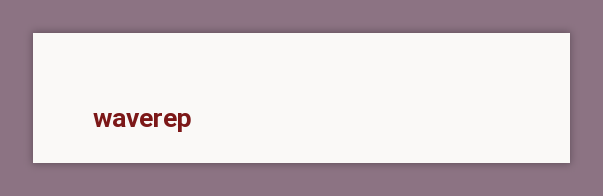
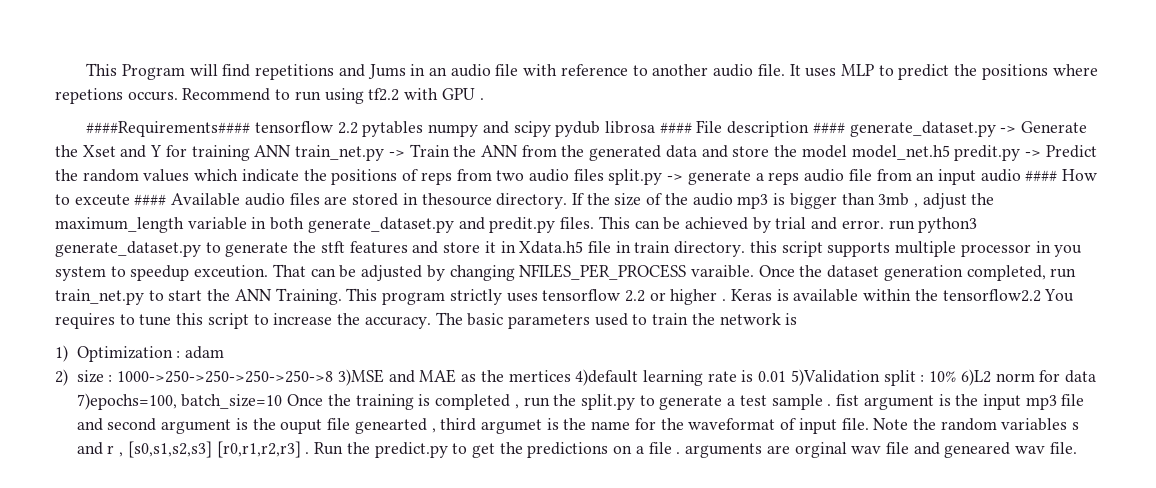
- waverep
+ This Program will find repetitions and Jums in an audio file with reference to another audio file. It uses MLP to predict the positions where repetions occurs. Recommend to run using tf2.2 with GPU .
+ ####Requirements#### tensorflow 2.2 pytables numpy and scipy pydub librosa #### File description #### generate_dataset.py -> Generate the Xset and Y for training ANN train_net.py -> Train the ANN from the generated data and store the model model_net.h5 predit.py -> Predict the random values which indicate the positions of reps from two audio files split.py -> generate a reps audio file from an input audio #### How to exceute #### Available audio files are stored in thesource directory. If the size of the audio mp3 is bigger than 3mb , adjust the maximum_length variable in both generate_dataset.py and predit.py files. This can be achieved by trial and error. run python3 generate_dataset.py to generate the stft features and store it in Xdata.h5 file in train directory. this script supports multiple processor in you system to speedup exceution. That can be adjusted by changing NFILES_PER_PROCESS varaible. Once the dataset generation completed, run train_net.py to start the ANN Training. This program strictly uses tensorflow 2.2 or higher . Keras is available within the tensorflow2.2 You requires to tune this script to increase the accuracy. The basic parameters used to train the network is
+ 1) Optimization : adam
+ 2) size : 1000->250->250->250->250->8 3)MSE and MAE as the mertices 4)default learning rate is 0.01 5)Validation split : 10% 6)L2 norm for data 7)epochs=100, batch_size=10 Once the training is completed , run the split.py to generate a test sample . fist argument is the input mp3 file and second argument is the ouput file genearted , third argumet is the name for the waveformat of input file. Note the random variables s and r , [s0,s1,s2,s3] [r0,r1,r2,r3] . Run the predict.py to get the predictions on a file . arguments are orginal wav file and geneared wav file.

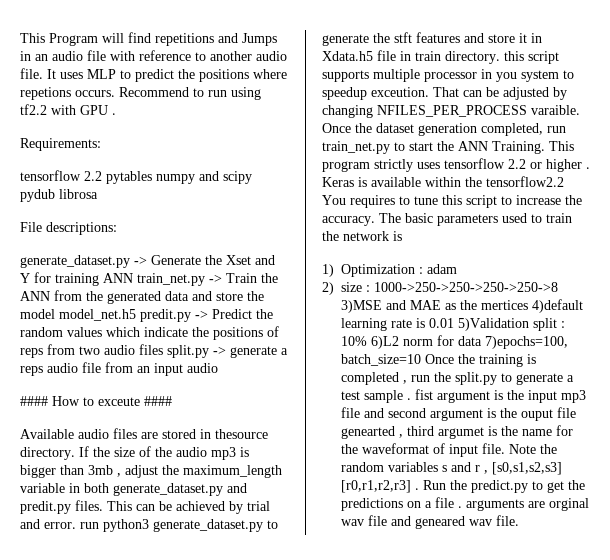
- This Program will find repetitions and Jums in an audio file with reference to another audio file.
+ This Program will find repetitions and Jumps in an audio file with reference to another audio file.
- ####Requirements#### tensorflow 2.2 pytables numpy and scipy pydub librosa #### File description #### generate_dataset.py -> Generate the Xset and Y for training ANN train_net.py -> Train the ANN from the generated data and store the model model_net.h5 predit.py -> Predict the random values which indicate the positions of reps from two audio files split.py -> generate a reps audio file from an input audio #### How to exceute #### Available audio files are stored in thesource directory.
+ Requirements:
+ tensorflow 2.2 pytables numpy and scipy pydub librosa
+ File descriptions:
+ generate_dataset.py -> Generate the Xset and Y for training ANN train_net.py -> Train the ANN from the generated data and store the model model_net.h5 predit.py -> Predict the random values which indicate the positions of reps from two audio files split.py -> generate a reps audio file from an input audio
+ #### How to exceute ####
+ Available audio files are stored in thesource directory.

